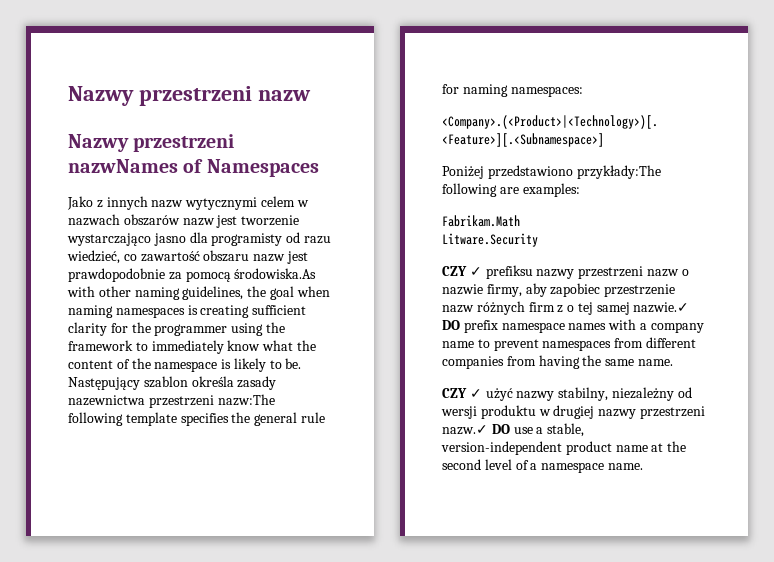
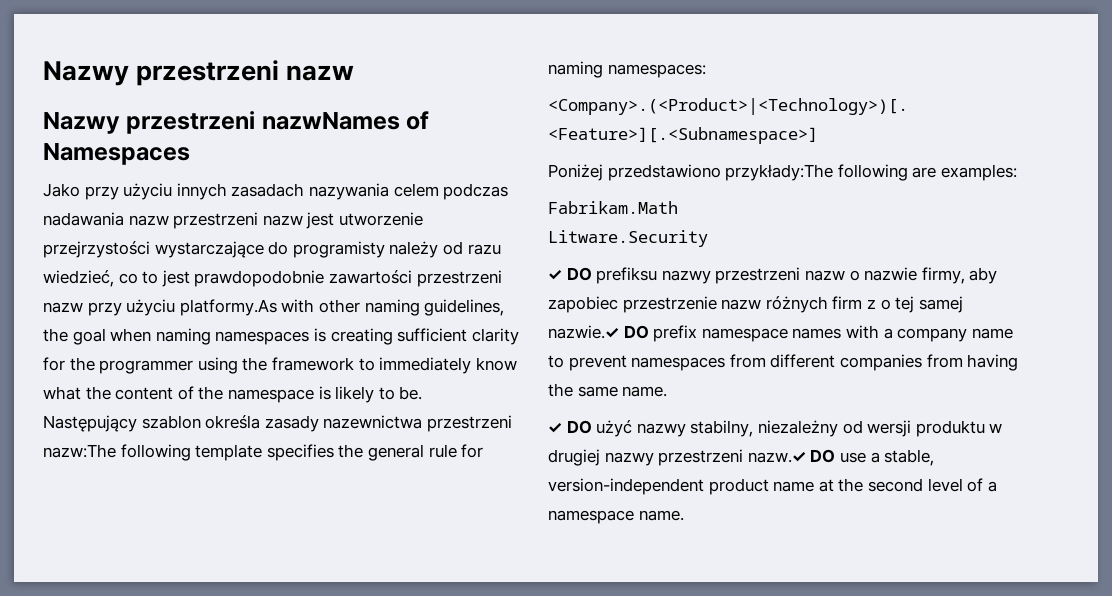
- Jako z innych nazw wytycznymi celem w nazwach obszarów nazw jest tworzenie wystarczająco jasno dla programisty od razu wiedzieć, co zawartość obszaru nazw jest prawdopodobnie za pomocą środowiska.As with other naming guidelines, the goal when naming namespaces is creating sufficient clarity for the programmer using the framework to immediately know what the content of the namespace is likely to be.
+ Jako przy użyciu innych zasadach nazywania celem podczas nadawania nazw przestrzeni nazw jest utworzenie przejrzystości wystarczające do programisty należy od razu wiedzieć, co to jest prawdopodobnie zawartości przestrzeni nazw przy użyciu platformy.As with other naming guidelines, the goal when naming namespaces is creating sufficient clarity for the programmer using the framework to immediately know what the content of the namespace is likely to be.
- CZY ✓ prefiksu nazwy przestrzeni nazw o nazwie firmy, aby zapobiec przestrzenie nazw różnych firm z o tej samej nazwie.✓ DO prefix namespace names with a company name to prevent namespaces from different companies from having the same name.
+ ✓ DO prefiksu nazwy przestrzeni nazw o nazwie firmy, aby zapobiec przestrzenie nazw różnych firm z o tej samej nazwie.✓ DO prefix namespace names with a company name to prevent namespaces from different companies from having the same name.
- CZY ✓ użyć nazwy stabilny, niezależny od wersji produktu w drugiej nazwy przestrzeni nazw.✓ DO use a stable, version-independent product name at the second level of a namespace name.
+ ✓ DO użyć nazwy stabilny, niezależny od wersji produktu w drugiej nazwy przestrzeni nazw.✓ DO use a stable, version-independent product name at the second level of a namespace name.

